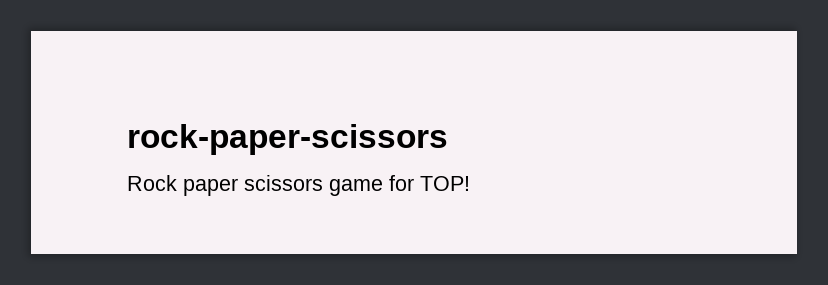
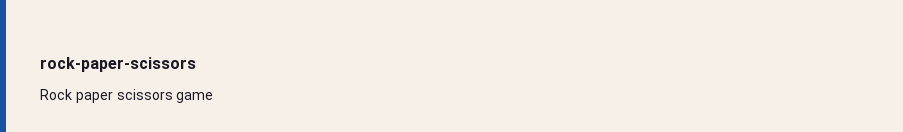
- Rock paper scissors game for TOP!
+ Rock paper scissors game

